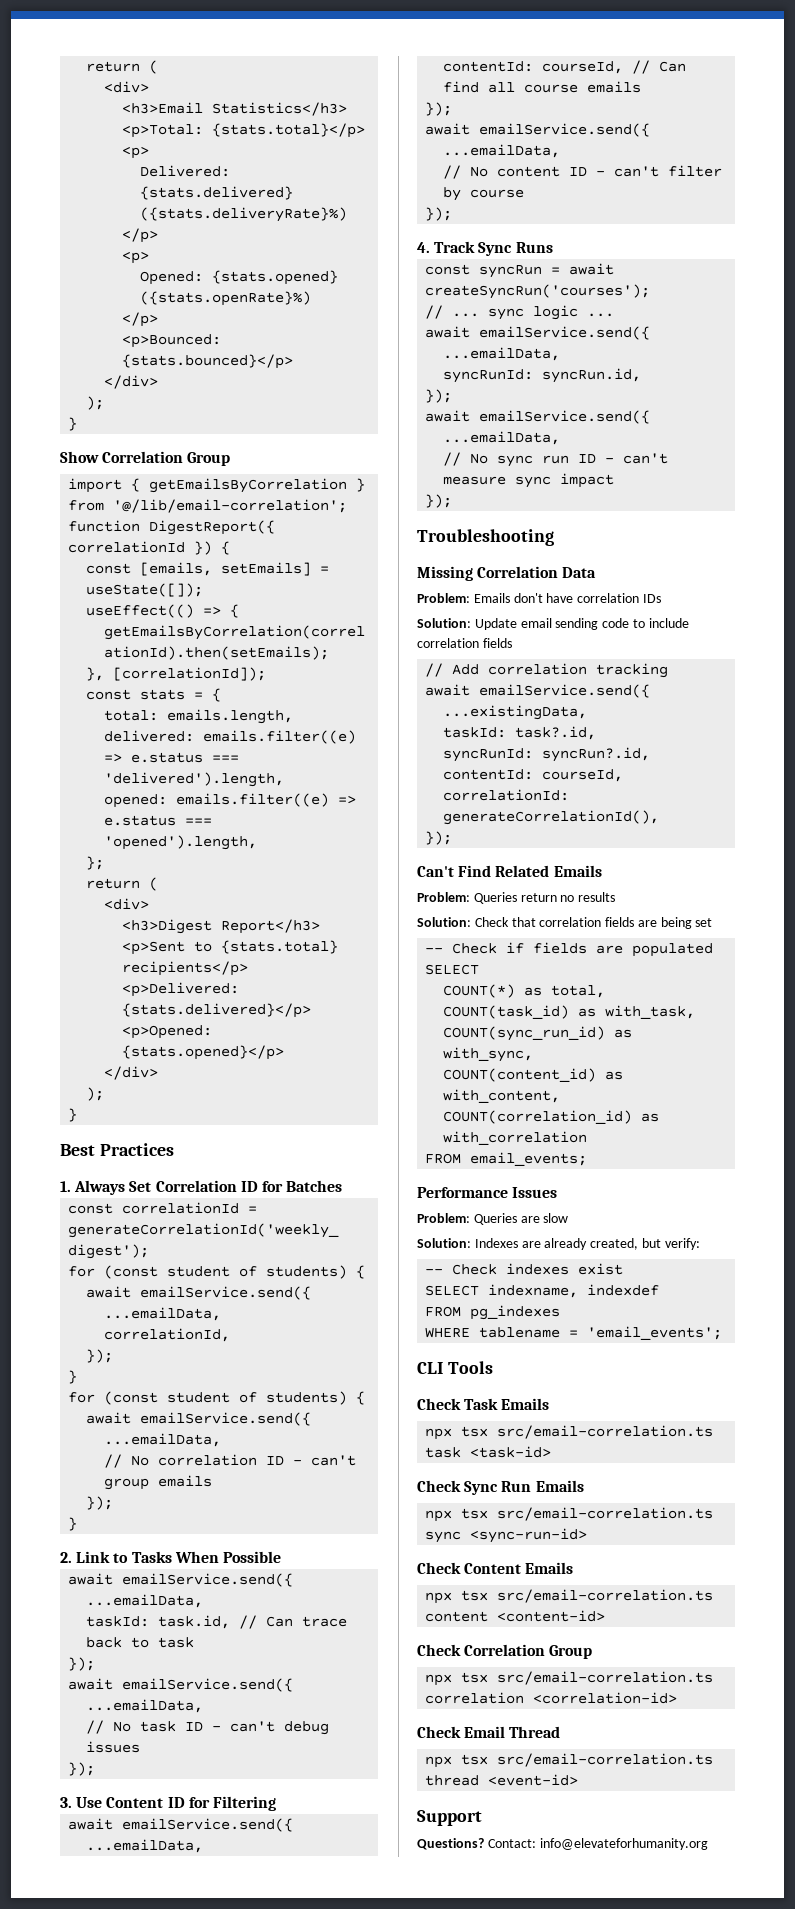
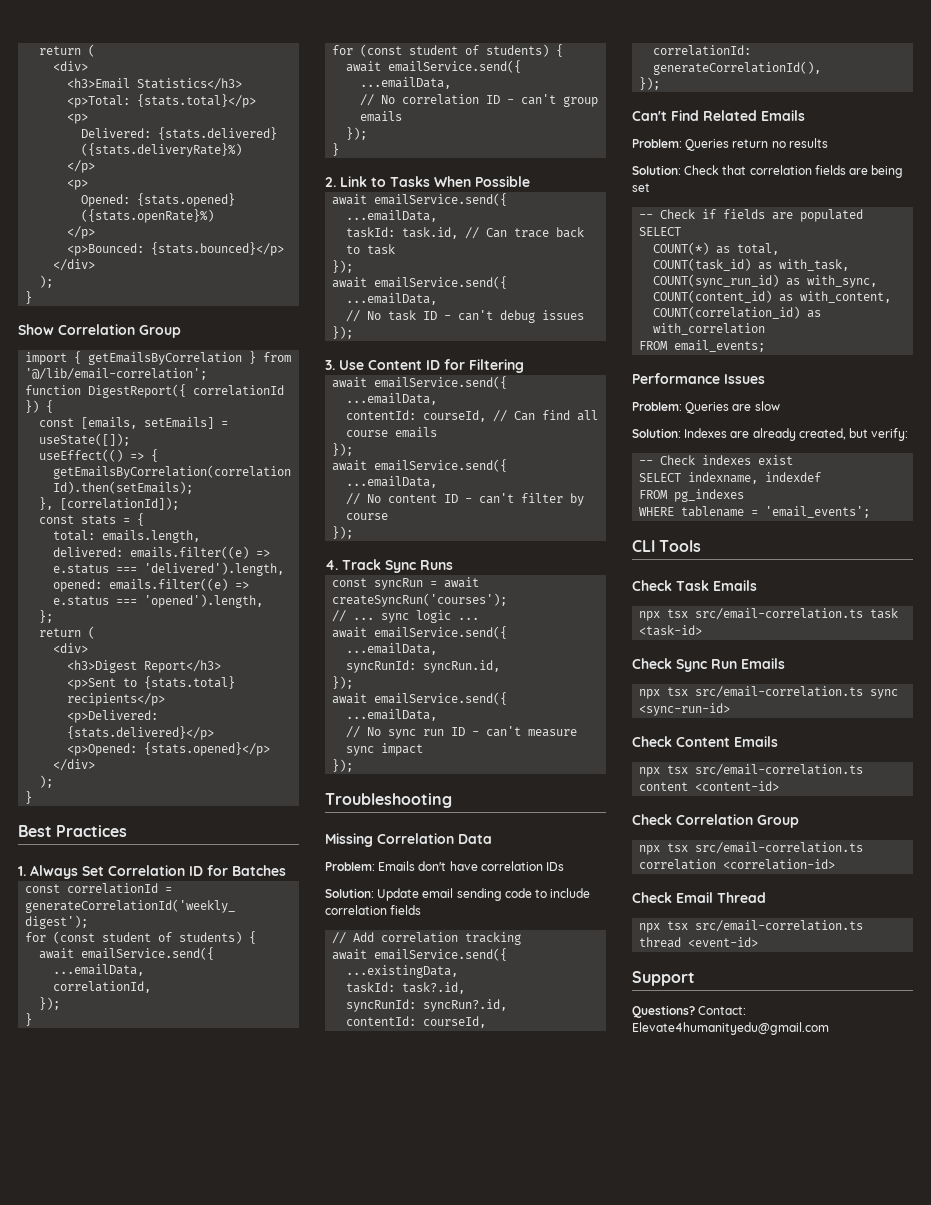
- Contact: info@elevateforhumanity.org
+ Contact: Elevate4humanityedu@gmail.com

